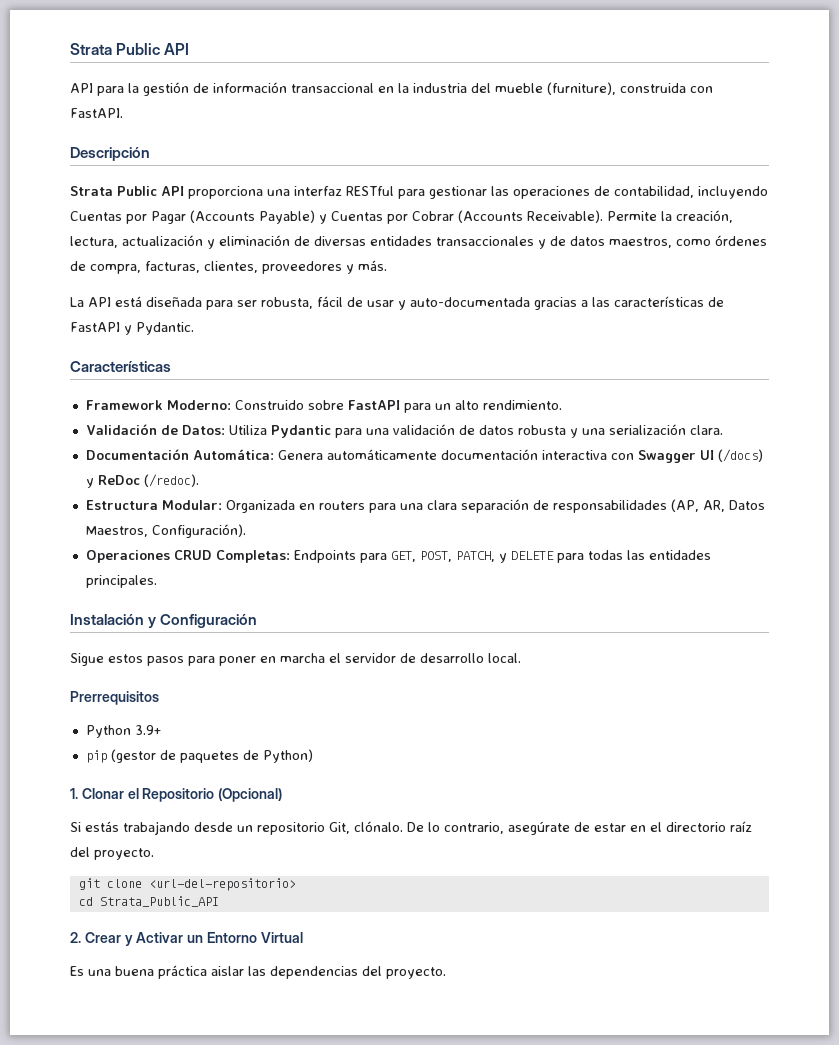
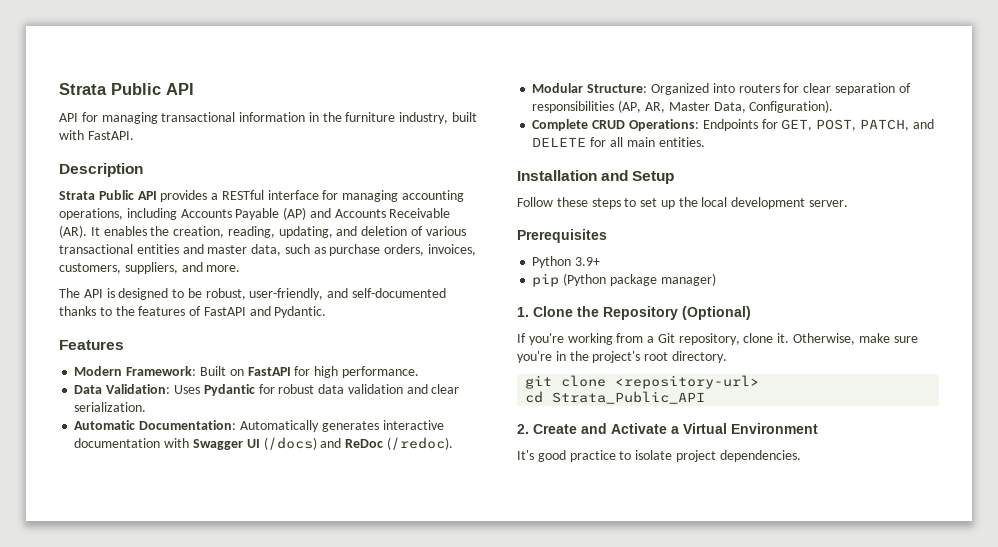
- API para la gestión de información transaccional en la industria del mueble (furniture), construida con FastAPI.
+ API for managing transactional information in the furniture industry, built with FastAPI.
- Descripción
- Strata Public API proporciona una interfaz RESTful para gestionar las operaciones de contabilidad, incluyendo Cuentas por Pagar (Accounts Payable) y Cuentas por Cobrar (Accounts Receivable). Permite la creación, lectura, actualización y eliminación de diversas entidades transaccionales y de datos maestros, como órdenes de compra, facturas, clientes, proveedores y más.
- La API está diseñada para ser robusta, fácil de usar y auto-documentada gracias a las características de FastAPI y Pydantic.
- Características
- Framework Moderno: Construido sobre FastAPI para un alto rendimiento.
- Validación de Datos: Utiliza Pydantic para una validación de datos robusta y una serialización clara.
- Documentación Automática: Genera automáticamente documentación interactiva con Swagger UI (/docs) y ReDoc (/redoc).
+ Description
+ Strata Public API provides a RESTful interface for managing accounting operations, including Accounts Payable (AP) and Accounts Receivable (AR). It enables the creation, reading, updating, and deletion of various transactional entities and master data, such as purchase orders, invoices, customers, suppliers, and more.
+ The API is designed to be robust, user-friendly, and self-documented thanks to the features of FastAPI and Pydantic.
+ Features
+ Modern Framework: Built on FastAPI for high performance.
+ Data Validation: Uses Pydantic for robust data validation and clear serialization.
+ Automatic Documentation: Automatically generates interactive documentation with Swagger UI (/docs) and ReDoc (/redoc).
- Estructura Modular: Organizada en routers para una clara separación de responsabilidades (AP, AR, Datos Maestros, Configuración).
- Operaciones CRUD Completas: Endpoints para GET, POST, PATCH, y DELETE para todas las entidades principales.
- Instalación y Configuración
- Sigue estos pasos para poner en marcha el servidor de desarrollo local.
- Prerrequisitos
+ Modular Structure: Organized into routers for clear separation of responsibilities (AP, AR, Master Data, Configuration).
+ Complete CRUD Operations: Endpoints for GET, POST, PATCH, and DELETE for all main entities.
+ Installation and Setup
+ Follow these steps to set up the local development server.
+ Prerequisites
  Python 3.9+
- pip (gestor de paquetes de Python)
- 1. Clonar el Repositorio (Opcional)
- Si estás trabajando desde un repositorio Git, clónalo. De lo contrario, asegúrate de estar en el directorio raíz del proyecto.
+ pip (Python package manager)
+ 1. Clone the Repository (Optional)
+ If you're working from a Git repository, clone it. Otherwise, make sure you're in the project's root directory.
- git clone <url-del-repositorio>
+ git clone <repository-url>
- 2. Crear y Activar un Entorno Virtual
- Es una buena práctica aislar las dependencias del proyecto.
+ 2. Create and Activate a Virtual Environment
+ It's good practice to isolate project dependencies.

